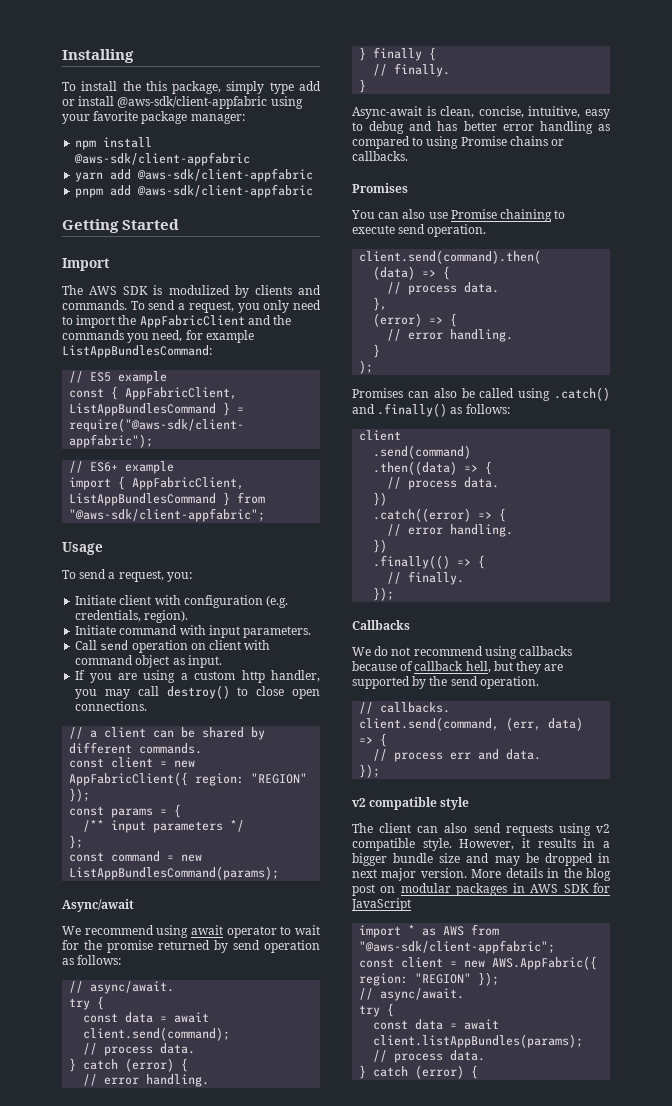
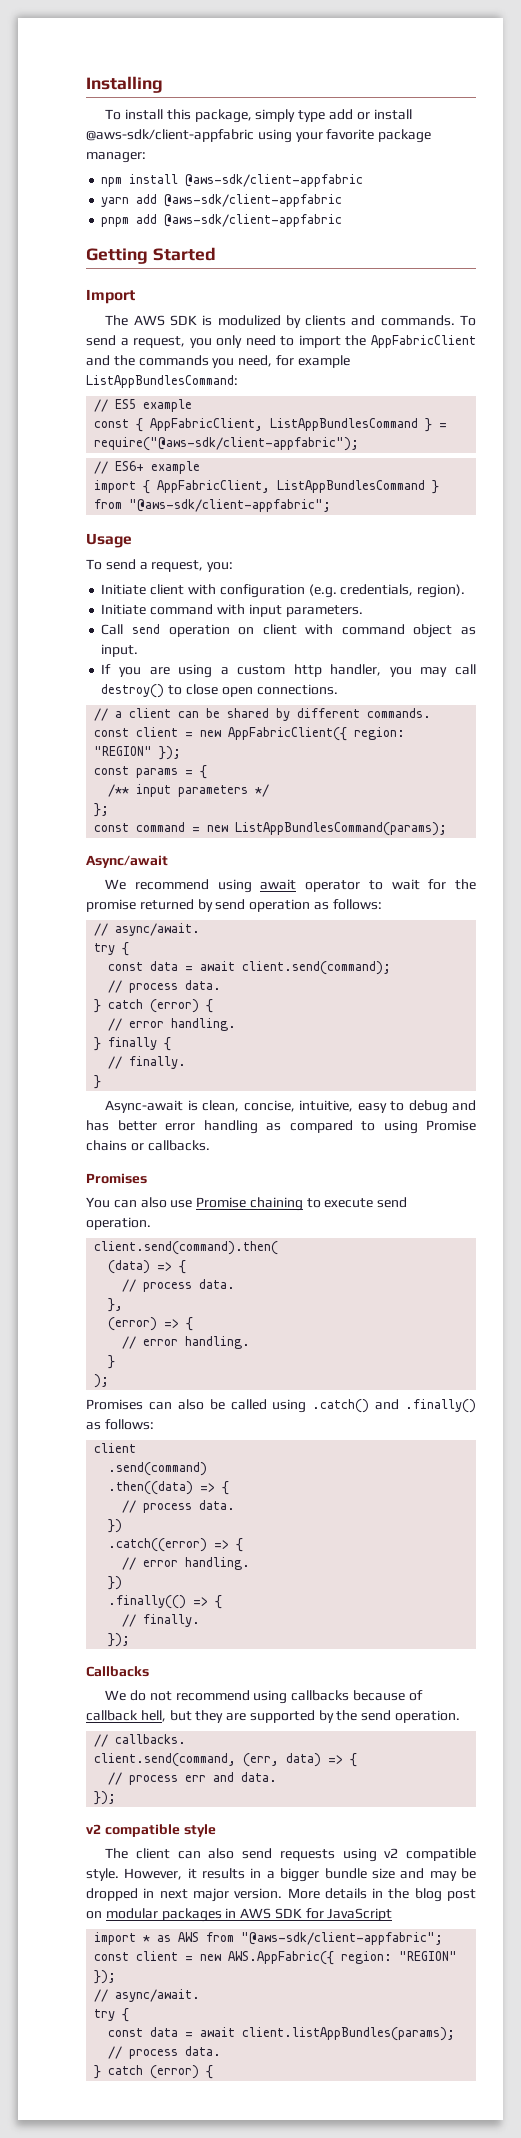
- To install the this package, simply type add or install @aws-sdk/client-appfabric using your favorite package manager:
+ To install this package, simply type add or install @aws-sdk/client-appfabric using your favorite package manager:

